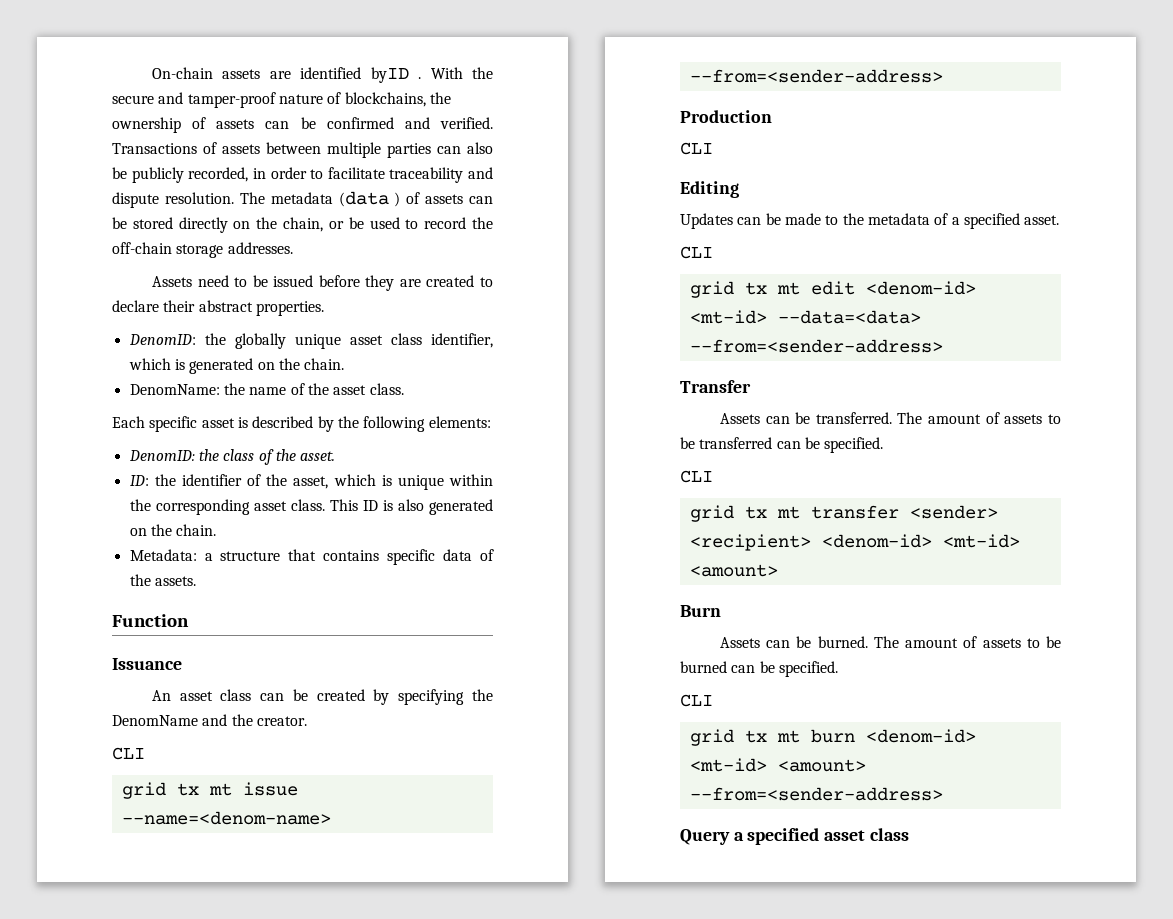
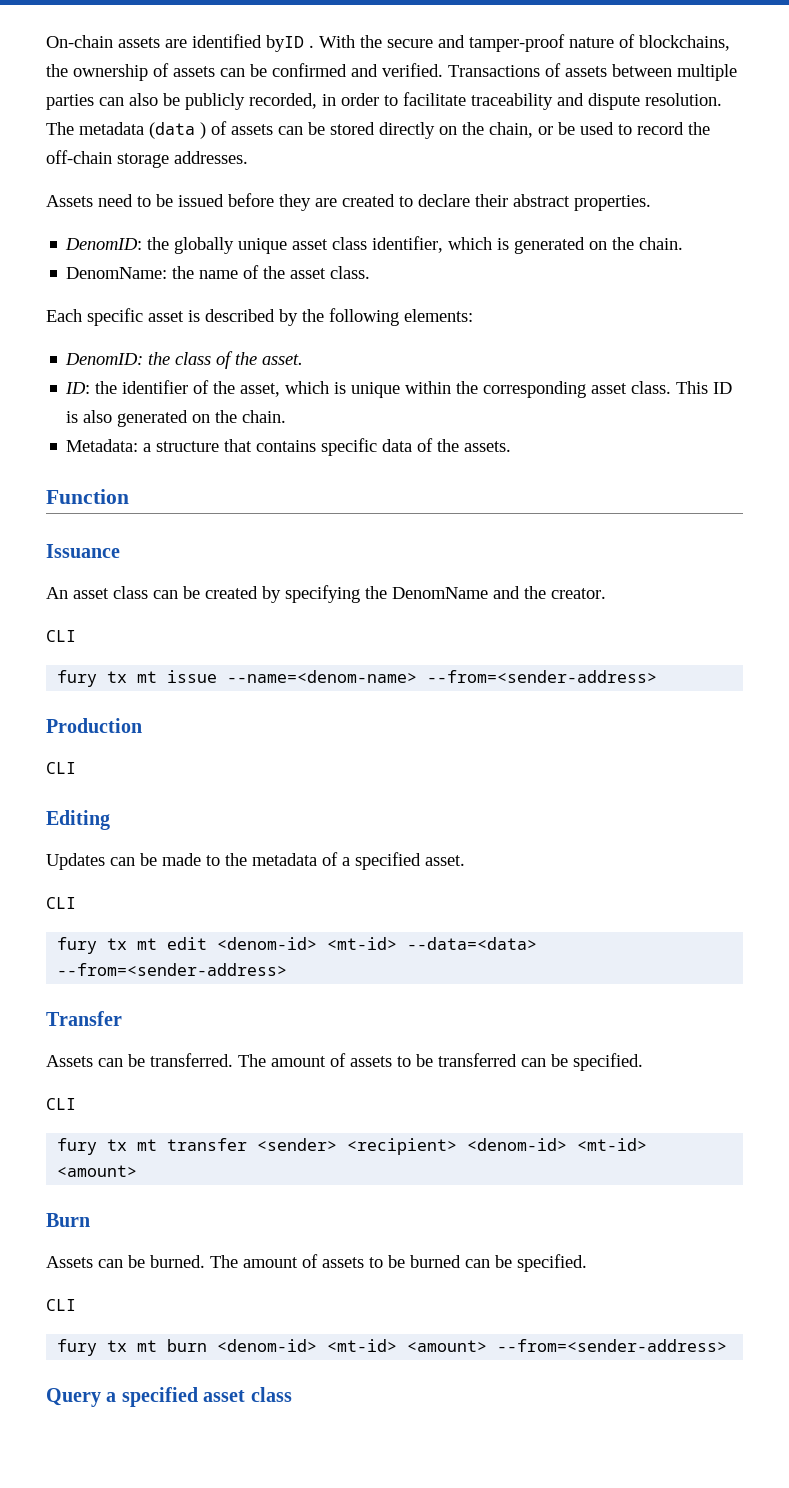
- grid tx mt issue --name=<denom-name> --from=<sender-address>
+ fury tx mt issue --name=<denom-name> --from=<sender-address>
- grid tx mt edit <denom-id> <mt-id> --data=<data> --from=<sender-address>
+ fury tx mt edit <denom-id> <mt-id> --data=<data> --from=<sender-address>
- grid tx mt transfer <sender> <recipient> <denom-id> <mt-id> <amount>
+ fury tx mt transfer <sender> <recipient> <denom-id> <mt-id> <amount>
- grid tx mt burn <denom-id> <mt-id> <amount> --from=<sender-address>
+ fury tx mt burn <denom-id> <mt-id> <amount> --from=<sender-address>

